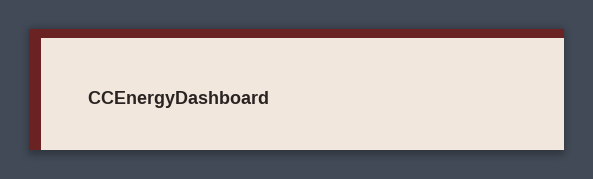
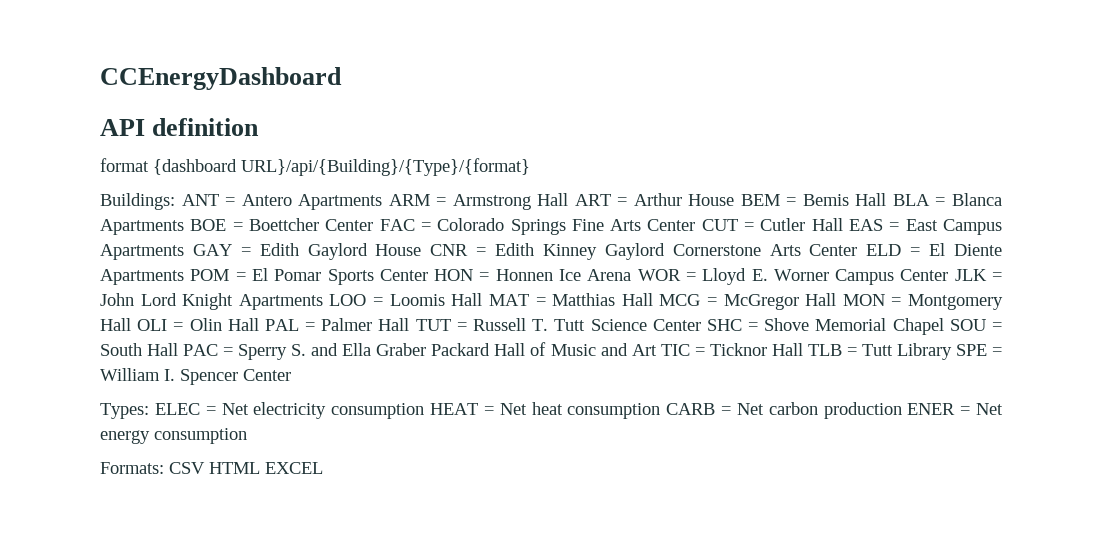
+ API definition
+ format {dashboard URL}/api/{Building}/{Type}/{format}
+ Buildings: ANT = Antero Apartments ARM = Armstrong Hall ART = Arthur House BEM = Bemis Hall BLA = Blanca Apartments BOE = Boettcher Center FAC = Colorado Springs Fine Arts Center CUT = Cutler Hall EAS = East Campus Apartments GAY = Edith Gaylord House CNR = Edith Kinney Gaylord Cornerstone Arts Center ELD = El Diente Apartments POM = El Pomar Sports Center HON = Honnen Ice Arena WOR = Lloyd E. Worner Campus Center JLK = John Lord Knight Apartments LOO = Loomis Hall MAT = Matthias Hall MCG = McGregor Hall MON = Montgomery Hall OLI = Olin Hall PAL = Palmer Hall TUT = Russell T. Tutt Science Center SHC = Shove Memorial Chapel SOU = South Hall PAC = Sperry S. and Ella Graber Packard Hall of Music and Art TIC = Ticknor Hall TLB = Tutt Library SPE = William I. Spencer Center
+ Types: ELEC = Net electricity consumption HEAT = Net heat consumption CARB = Net carbon production ENER = Net energy consumption
+ Formats: CSV HTML EXCEL

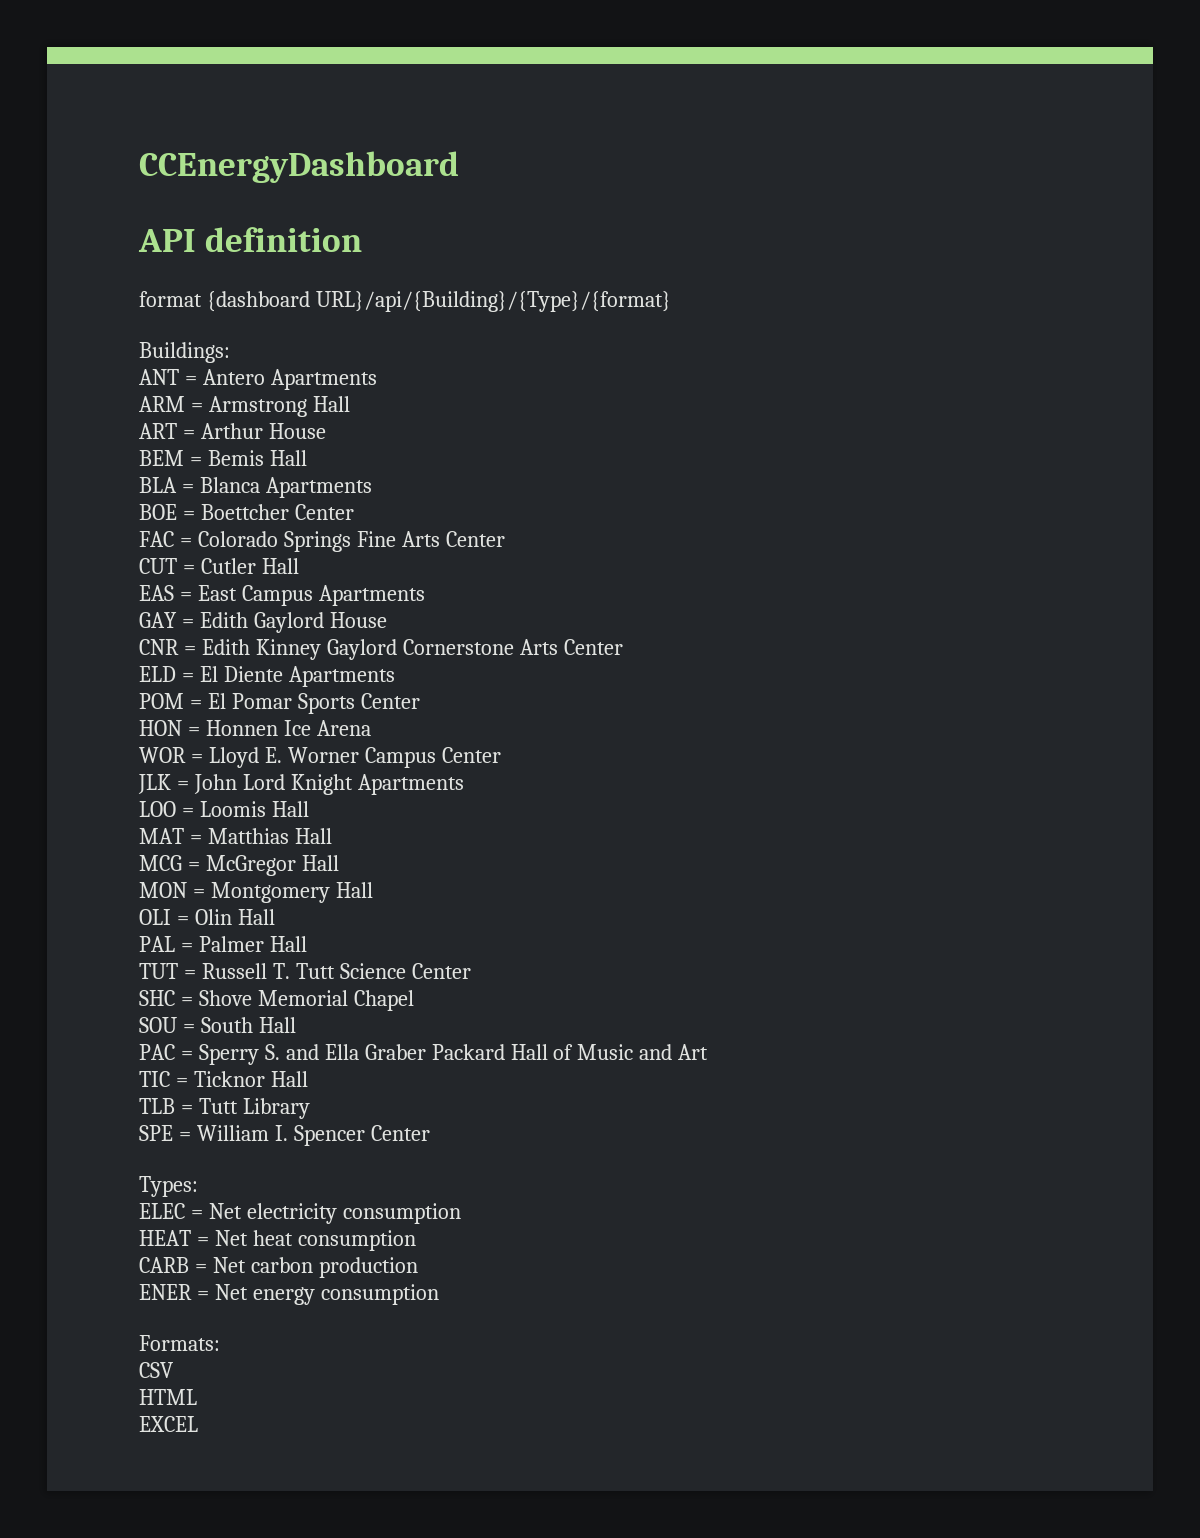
- Buildings: ANT = Antero Apartments ARM = Armstrong Hall ART = Arthur House BEM = Bemis Hall BLA = Blanca Apartments BOE = Boettcher Center FAC = Colorado Springs Fine Arts Center CUT = Cutler Hall EAS = East Campus Apartments GAY = Edith Gaylord House CNR = Edith Kinney Gaylord Cornerstone Arts Center ELD = El Diente Apartments POM = El Pomar Sports Center HON = Honnen Ice Arena WOR = Lloyd E. Worner Campus Center JLK = John Lord Knight Apartments LOO = Loomis Hall MAT = Matthias Hall MCG = McGregor Hall MON = Montgomery Hall OLI = Olin Hall PAL = Palmer Hall TUT = Russell T. Tutt Science Center SHC = Shove Memorial Chapel SOU = South Hall PAC = Sperry S. and Ella Graber Packard Hall of Music and Art TIC = Ticknor Hall TLB = Tutt Library SPE = William I. Spencer Center
+ Buildings:
+ ANT = Antero Apartments
+ ARM = Armstrong Hall
+ ART = Arthur House
+ BEM = Bemis Hall
+ BLA = Blanca Apartments
+ BOE = Boettcher Center
+ FAC = Colorado Springs Fine Arts Center
+ CUT = Cutler Hall
+ EAS = East Campus Apartments
+ GAY = Edith Gaylord House
+ CNR = Edith Kinney Gaylord Cornerstone Arts Center
+ ELD = El Diente Apartments
+ POM = El Pomar Sports Center
+ HON = Honnen Ice Arena
+ WOR = Lloyd E. Worner Campus Center
+ JLK = John Lord Knight Apartments
+ LOO = Loomis Hall
+ MAT = Matthias Hall
+ MCG = McGregor Hall
+ MON = Montgomery Hall
+ OLI = Olin Hall
+ PAL = Palmer Hall
+ TUT = Russell T. Tutt Science Center
+ SHC = Shove Memorial Chapel
+ SOU = South Hall
+ PAC = Sperry S. and Ella Graber Packard Hall of Music and Art
+ TIC = Ticknor Hall
+ TLB = Tutt Library
+ SPE = William I. Spencer Center
- Types: ELEC = Net electricity consumption HEAT = Net heat consumption CARB = Net carbon production ENER = Net energy consumption
+ Types:
+ ELEC = Net electricity consumption
+ HEAT = Net heat consumption
+ CARB = Net carbon production
+ ENER = Net energy consumption
- Formats: CSV HTML EXCEL
+ Formats:
+ CSV
+ HTML
+ EXCEL

